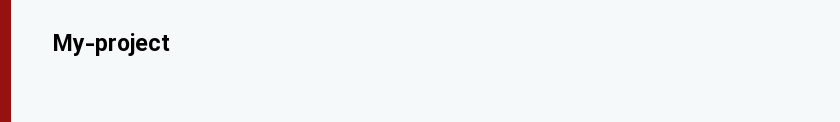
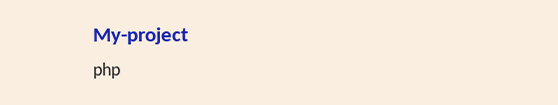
+ php

